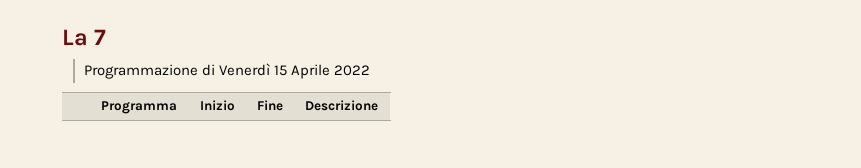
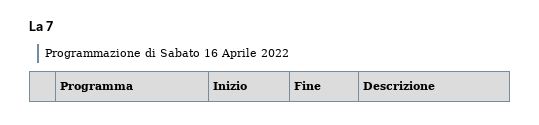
- Programmazione di Venerdì 15 Aprile 2022
+ Programmazione di Sabato 16 Aprile 2022

